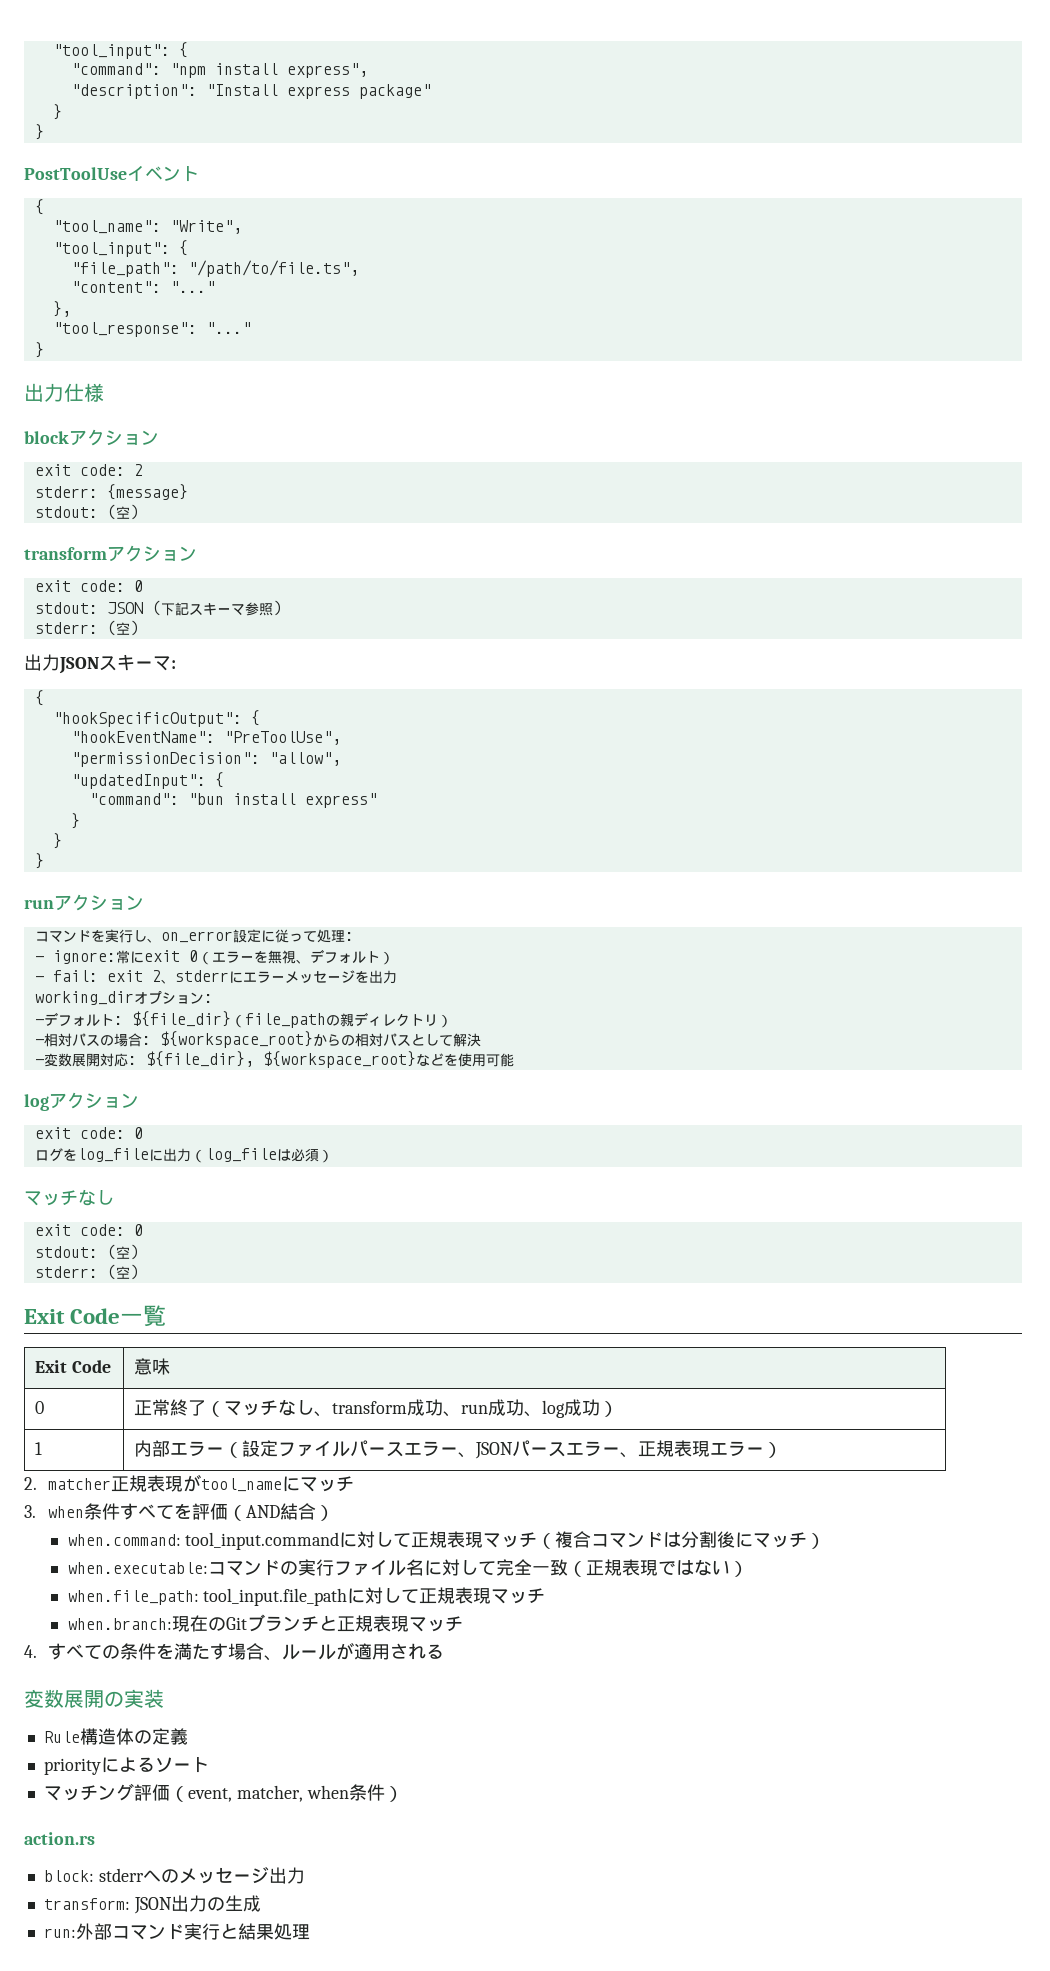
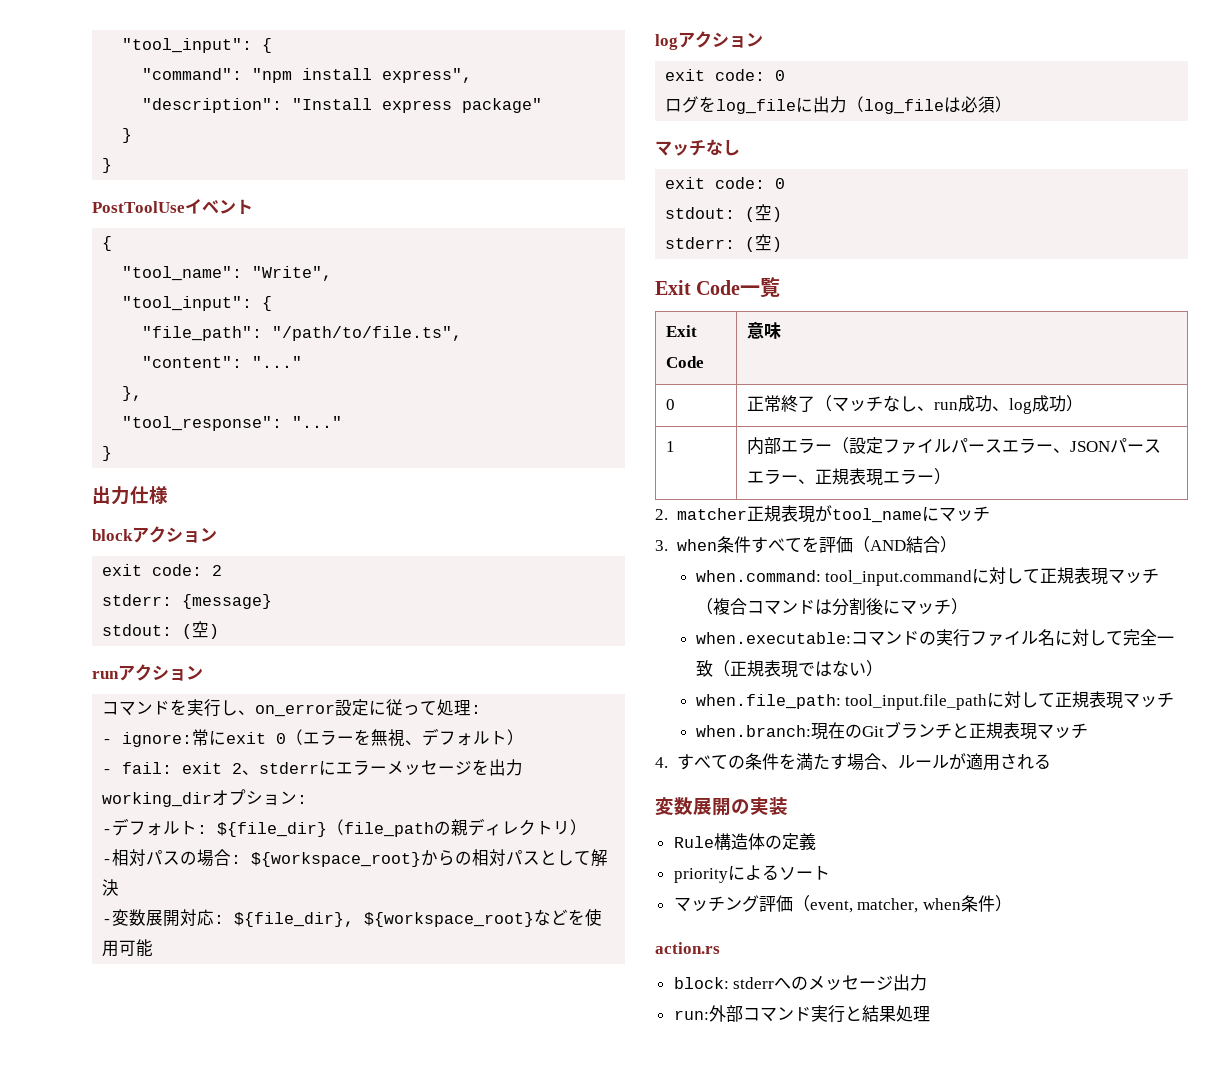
- transformアクション
- exit code: 0
- stdout: JSON (下記スキーマ参照)
- stderr: (空)
- 出力JSONスキーマ:
- {
- "hookSpecificOutput": {
- "hookEventName": "PreToolUse",
- "permissionDecision": "allow",
- "updatedInput": {
- "command": "bun install express"
- }
- }
- }
- 0 | 正常終了（マッチなし、transform成功、run成功、log成功）
+ 0 | 正常終了（マッチなし、run成功、log成功）
- transform: JSON出力の生成

